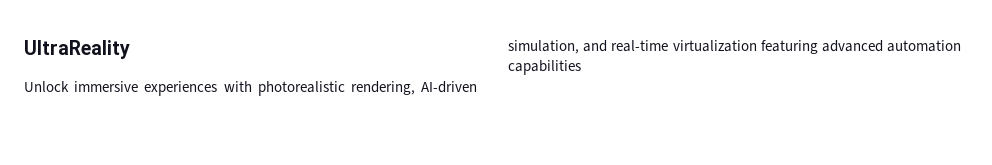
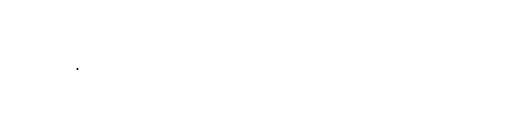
- UltraReality
- Unlock immersive experiences with photorealistic rendering, AI-driven simulation, and real-time virtualization featuring advanced automation capabilities
+ .

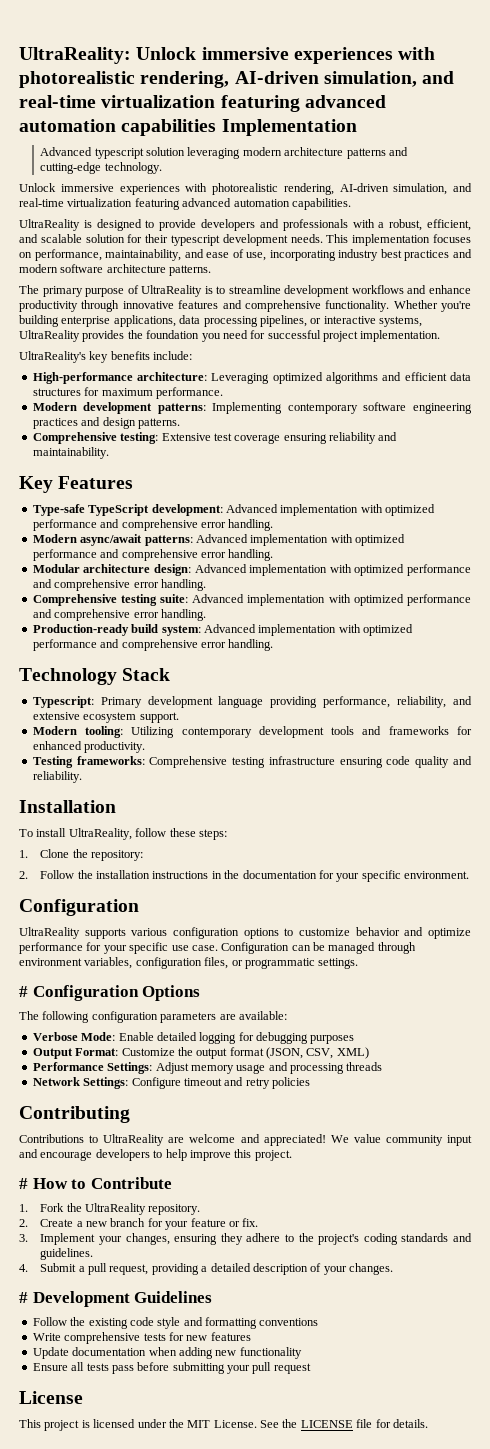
- .
+ UltraReality: Unlock immersive experiences with photorealistic rendering, AI-driven simulation, and real-time virtualization featuring advanced automation capabilities Implementation
+ Advanced typescript solution leveraging modern architecture patterns and cutting-edge technology.
+ Unlock immersive experiences with photorealistic rendering, AI-driven simulation, and real-time virtualization featuring advanced automation capabilities.
+ UltraReality is designed to provide developers and professionals with a robust, efficient, and scalable solution for their typescript development needs. This implementation focuses on performance, maintainability, and ease of use, incorporating industry best practices and modern software architecture patterns.
+ The primary purpose of UltraReality is to streamline development workflows and enhance productivity through innovative features and comprehensive functionality. Whether you're building enterprise applications, data processing pipelines, or interactive systems, UltraReality provides the foundation you need for successful project implementation.
+ UltraReality's key benefits include:
+ High-performance architecture: Leveraging optimized algorithms and efficient data structures for maximum performance.
+ Modern development patterns: Implementing contemporary software engineering practices and design patterns.
+ Comprehensive testing: Extensive test coverage ensuring reliability and maintainability.
+ Key Features
+ Type-safe TypeScript development: Advanced implementation with optimized performance and comprehensive error handling.
+ Modern async/await patterns: Advanced implementation with optimized performance and comprehensive error handling.
+ Modular architecture design: Advanced implementation with optimized performance and comprehensive error handling.
+ Comprehensive testing suite: Advanced implementation with optimized performance and comprehensive error handling.
+ Production-ready build system: Advanced implementation with optimized performance and comprehensive error handling.
+ Technology Stack
+ Typescript: Primary development language providing performance, reliability, and extensive ecosystem support.
+ Modern tooling: Utilizing contemporary development tools and frameworks for enhanced productivity.
+ Testing frameworks: Comprehensive testing infrastructure ensuring code quality and reliability.
+ Installation
+ To install UltraReality, follow these steps:
+ 1. Clone the repository:
+ 2. Follow the installation instructions in the documentation for your specific environment.
+ Configuration
+ UltraReality supports various configuration options to customize behavior and optimize performance for your specific use case. Configuration can be managed through environment variables, configuration files, or programmatic settings.
+ # Configuration Options
+ The following configuration parameters are available:
+ Verbose Mode: Enable detailed logging for debugging purposes
+ Output Format: Customize the output format (JSON, CSV, XML)
+ Performance Settings: Adjust memory usage and processing threads
+ Network Settings: Configure timeout and retry policies
+ Contributing
+ Contributions to UltraReality are welcome and appreciated! We value community input and encourage developers to help improve this project.
+ # How to Contribute
+ 1. Fork the UltraReality repository.
+ 2. Create a new branch for your feature or fix.
+ 3. Implement your changes, ensuring they adhere to the project's coding standards and guidelines.
+ 4. Submit a pull request, providing a detailed description of your changes.
+ # Development Guidelines
+ Follow the existing code style and formatting conventions
+ Write comprehensive tests for new features
+ Update documentation when adding new functionality
+ Ensure all tests pass before submitting your pull request
+ License
+ This project is licensed under the MIT License. See the LICENSE file for details.

